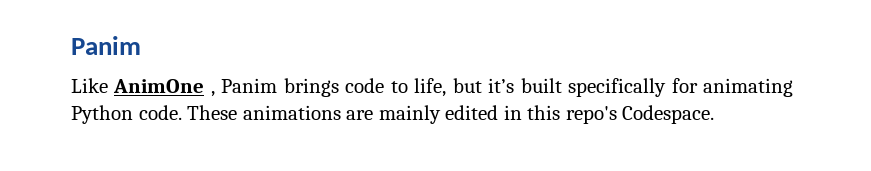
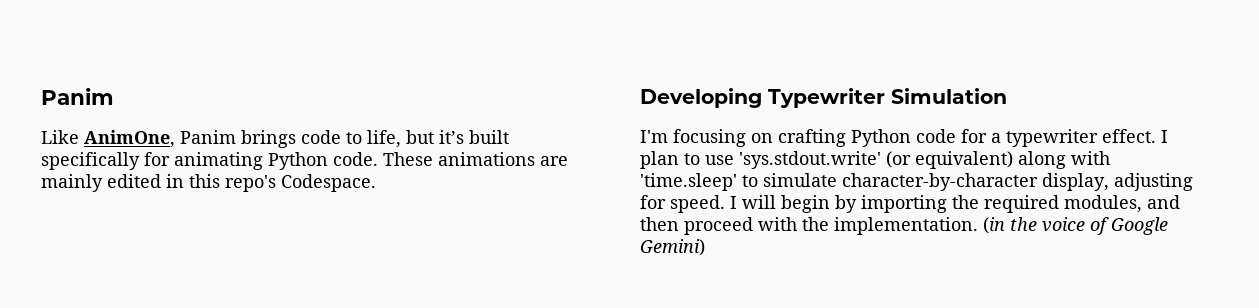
- Like AnimOne , Panim brings code to life, but it’s built specifically for animating Python code.
+ Like AnimOne, Panim brings code to life, but it’s built specifically for animating Python code.
+ Developing Typewriter Simulation
+ I'm focusing on crafting Python code for a typewriter effect. I plan to use 'sys.stdout.write' (or equivalent) along with 'time.sleep' to simulate character-by-character display, adjusting for speed. I will begin by importing the required modules, and then proceed with the implementation. (in the voice of Google Gemini)

